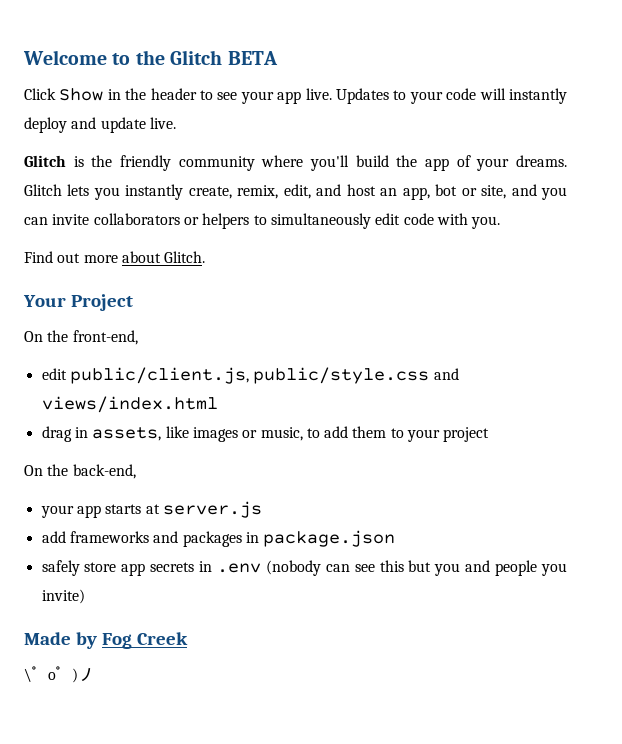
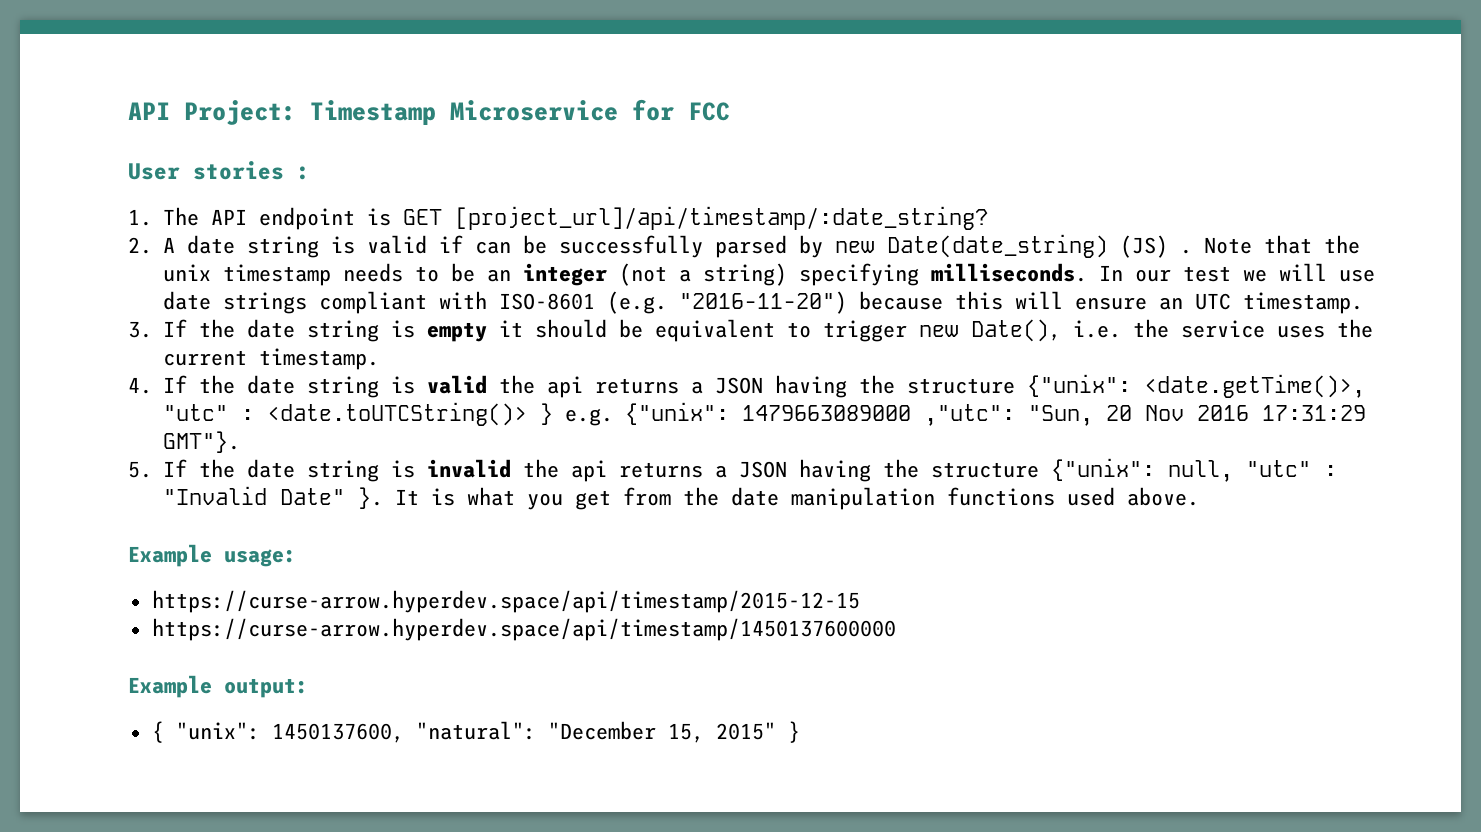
- Welcome to the Glitch BETA
- Click Show in the header to see your app live. Updates to your code will instantly deploy and update live.
- Glitch is the friendly community where you'll build the app of your dreams. Glitch lets you instantly create, remix, edit, and host an app, bot or site, and you can invite collaborators or helpers to simultaneously edit code with you.
- Find out more about Glitch.
- Your Project
- On the front-end,
- edit public/client.js, public/style.css and views/index.html
- drag in assets, like images or music, to add them to your project
- On the back-end,
- your app starts at server.js
- add frameworks and packages in package.json
- safely store app secrets in .env (nobody can see this but you and people you invite)
- Made by Fog Creek
- \゜o゜)ノ
+ API Project: Timestamp Microservice for FCC
+ User stories :
+ 1. The API endpoint is GET [project_url]/api/timestamp/:date_string?
+ 2. A date string is valid if can be successfully parsed by new Date(date_string) (JS) . Note that the unix timestamp needs to be an integer (not a string) specifying milliseconds. In our test we will use date strings compliant with ISO-8601 (e.g. "2016-11-20") because this will ensure an UTC timestamp.
+ 3. If the date string is empty it should be equivalent to trigger new Date(), i.e. the service uses the current timestamp.
+ 4. If the date string is valid the api returns a JSON having the structure {"unix": <date.getTime()>, "utc" : <date.toUTCString()> } e.g. {"unix": 1479663089000 ,"utc": "Sun, 20 Nov 2016 17:31:29 GMT"}.
+ 5. If the date string is invalid the api returns a JSON having the structure {"unix": null, "utc" : "Invalid Date" }. It is what you get from the date manipulation functions used above.
+ Example usage:
+ https://curse-arrow.hyperdev.space/api/timestamp/2015-12-15
+ https://curse-arrow.hyperdev.space/api/timestamp/1450137600000
+ Example output:
+ { "unix": 1450137600, "natural": "December 15, 2015" }

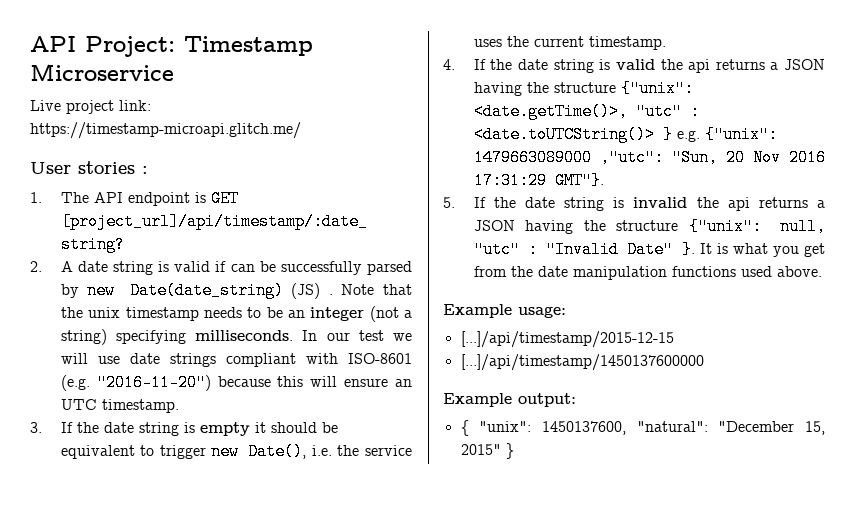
- API Project: Timestamp Microservice for FCC
+ API Project: Timestamp Microservice
+ Live project link: https://timestamp-microapi.glitch.me/
- https://curse-arrow.hyperdev.space/api/timestamp/2015-12-15
- https://curse-arrow.hyperdev.space/api/timestamp/1450137600000
+ [...]/api/timestamp/2015-12-15
+ [...]/api/timestamp/1450137600000

